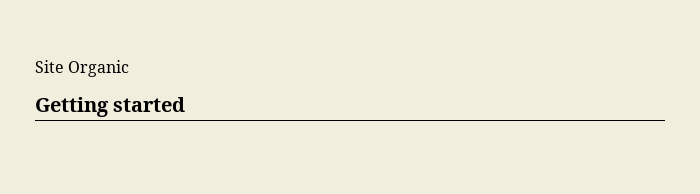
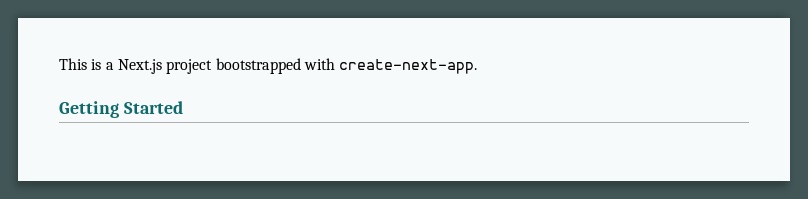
- Site Organic
+ This is a Next.js project bootstrapped with create-next-app.
- Getting started
+ Getting Started

